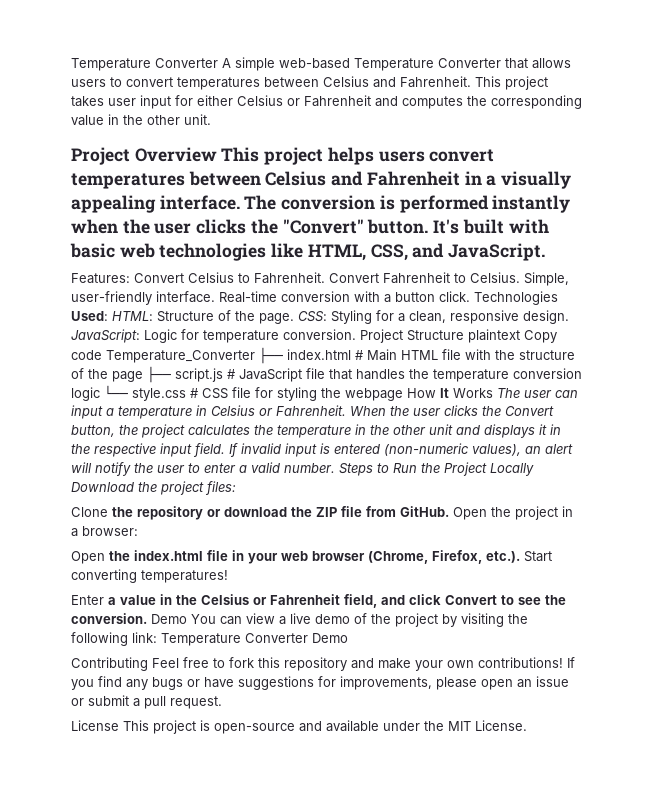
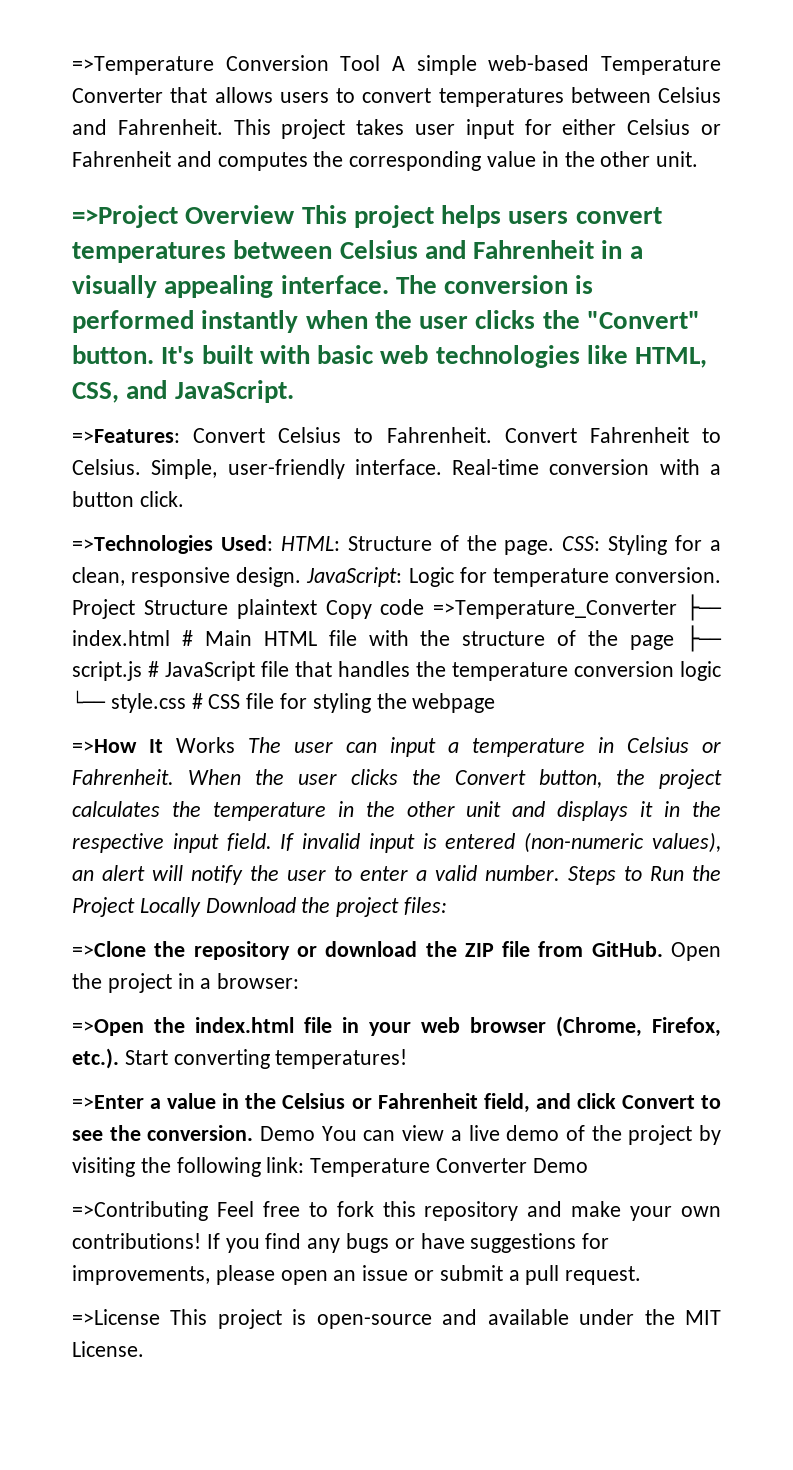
- Temperature Converter A simple web-based Temperature Converter that allows users to convert temperatures between Celsius and Fahrenheit.
+ =>Temperature Conversion Tool A simple web-based Temperature Converter that allows users to convert temperatures between Celsius and Fahrenheit.
- Project Overview This project helps users convert temperatures between Celsius and Fahrenheit in a visually appealing interface.
+ =>Project Overview This project helps users convert temperatures between Celsius and Fahrenheit in a visually appealing interface.
- Features: Convert Celsius to Fahrenheit.
+ =>Features: Convert Celsius to Fahrenheit.
- Real-time conversion with a button click. Technologies Used: HTML: Structure of the page.
+ Real-time conversion with a button click.
+ =>Technologies Used: HTML: Structure of the page.
- Project Structure plaintext Copy code Temperature_Converter ├── index.html # Main HTML file with the structure of the page ├── script.js # JavaScript file that handles the temperature conversion logic └── style.css # CSS file for styling the webpage How It Works The user can input a temperature in Celsius or Fahrenheit.
+ Project Structure plaintext Copy code =>Temperature_Converter ├── index.html # Main HTML file with the structure of the page ├── script.js # JavaScript file that handles the temperature conversion logic └── style.css # CSS file for styling the webpage
+ =>How It Works The user can input a temperature in Celsius or Fahrenheit.
- Clone the repository or download the ZIP file from GitHub.
+ =>Clone the repository or download the ZIP file from GitHub.
- Open the index.html file in your web browser (Chrome, Firefox, etc.). Start converting temperatures!
+ =>Open the index.html file in your web browser (Chrome, Firefox, etc.). Start converting temperatures!
- Enter a value in the Celsius or Fahrenheit field, and click Convert to see the conversion.
+ =>Enter a value in the Celsius or Fahrenheit field, and click Convert to see the conversion.
- Contributing Feel free to fork this repository and make your own contributions!
+ =>Contributing Feel free to fork this repository and make your own contributions!
- License This project is open-source and available under the MIT License.
+ =>License This project is open-source and available under the MIT License.

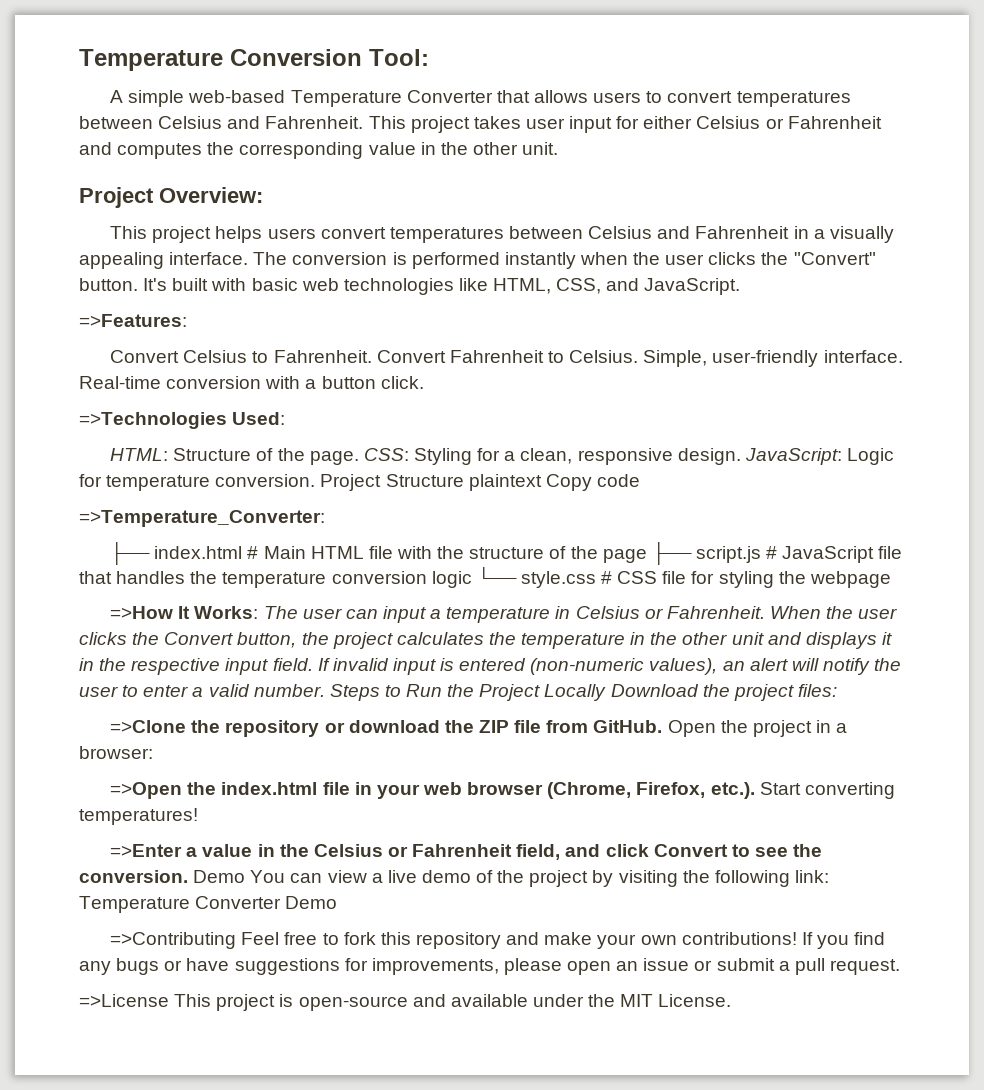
- =>Temperature Conversion Tool A simple web-based Temperature Converter that allows users to convert temperatures between Celsius and Fahrenheit.
+ Temperature Conversion Tool:
+ A simple web-based Temperature Converter that allows users to convert temperatures between Celsius and Fahrenheit.
- =>Project Overview This project helps users convert temperatures between Celsius and Fahrenheit in a visually appealing interface.
+ Project Overview:
+ This project helps users convert temperatures between Celsius and Fahrenheit in a visually appealing interface.
- =>Features: Convert Celsius to Fahrenheit.
+ =>Features:
+ Convert Celsius to Fahrenheit.
- =>Technologies Used: HTML: Structure of the page.
+ =>Technologies Used:
+ HTML: Structure of the page.
- Project Structure plaintext Copy code =>Temperature_Converter ├── index.html # Main HTML file with the structure of the page ├── script.js # JavaScript file that handles the temperature conversion logic └── style.css # CSS file for styling the webpage
+ Project Structure plaintext Copy code
+ =>Temperature_Converter:
+ ├── index.html # Main HTML file with the structure of the page ├── script.js # JavaScript file that handles the temperature conversion logic └── style.css # CSS file for styling the webpage
- =>How It Works The user can input a temperature in Celsius or Fahrenheit.
+ =>How It Works: The user can input a temperature in Celsius or Fahrenheit.

